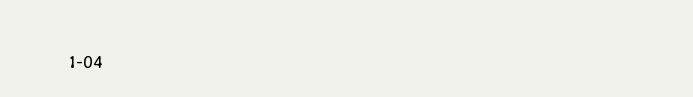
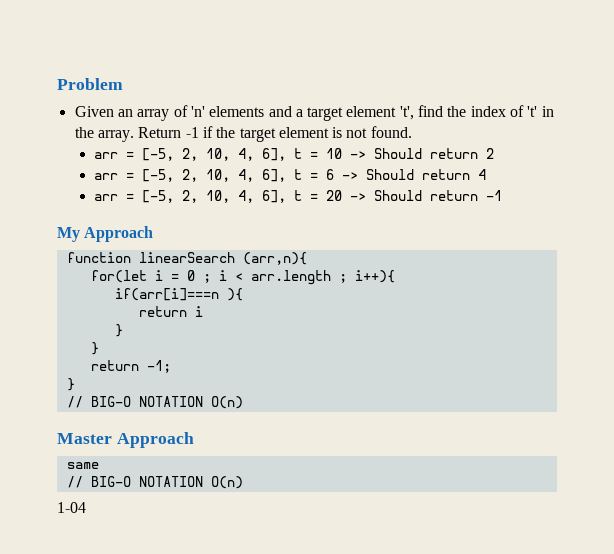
+ Problem
+ Given an array of 'n' elements and a target element 't', find the index of 't' in the array. Return -1 if the target element is not found.
+ arr = [-5, 2, 10, 4, 6], t = 10 -> Should return 2
+ arr = [-5, 2, 10, 4, 6], t = 6 -> Should return 4
+ arr = [-5, 2, 10, 4, 6], t = 20 -> Should return -1
+ My Approach
+ function linearSearch (arr,n){
+ for(let i = 0 ; i < arr.length ; i++){
+ if(arr[i]===n ){
+ return i
+ }
+ }
+ return -1;
+ }
+ // BIG-O NOTATION O(n)
+ Master Approach
+ same
+ // BIG-O NOTATION O(n)

